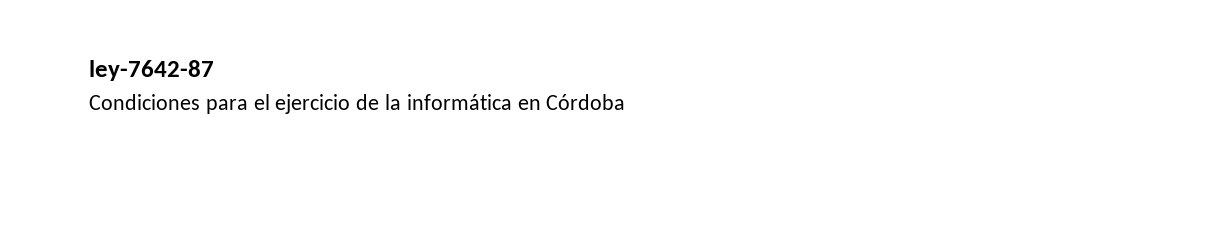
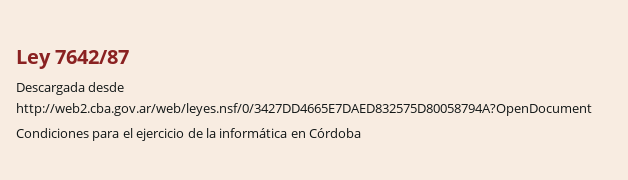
- ley-7642-87
+ Ley 7642/87
+ Descargada desde http://web2.cba.gov.ar/web/leyes.nsf/0/3427DD4665E7DAED832575D80058794A?OpenDocument

